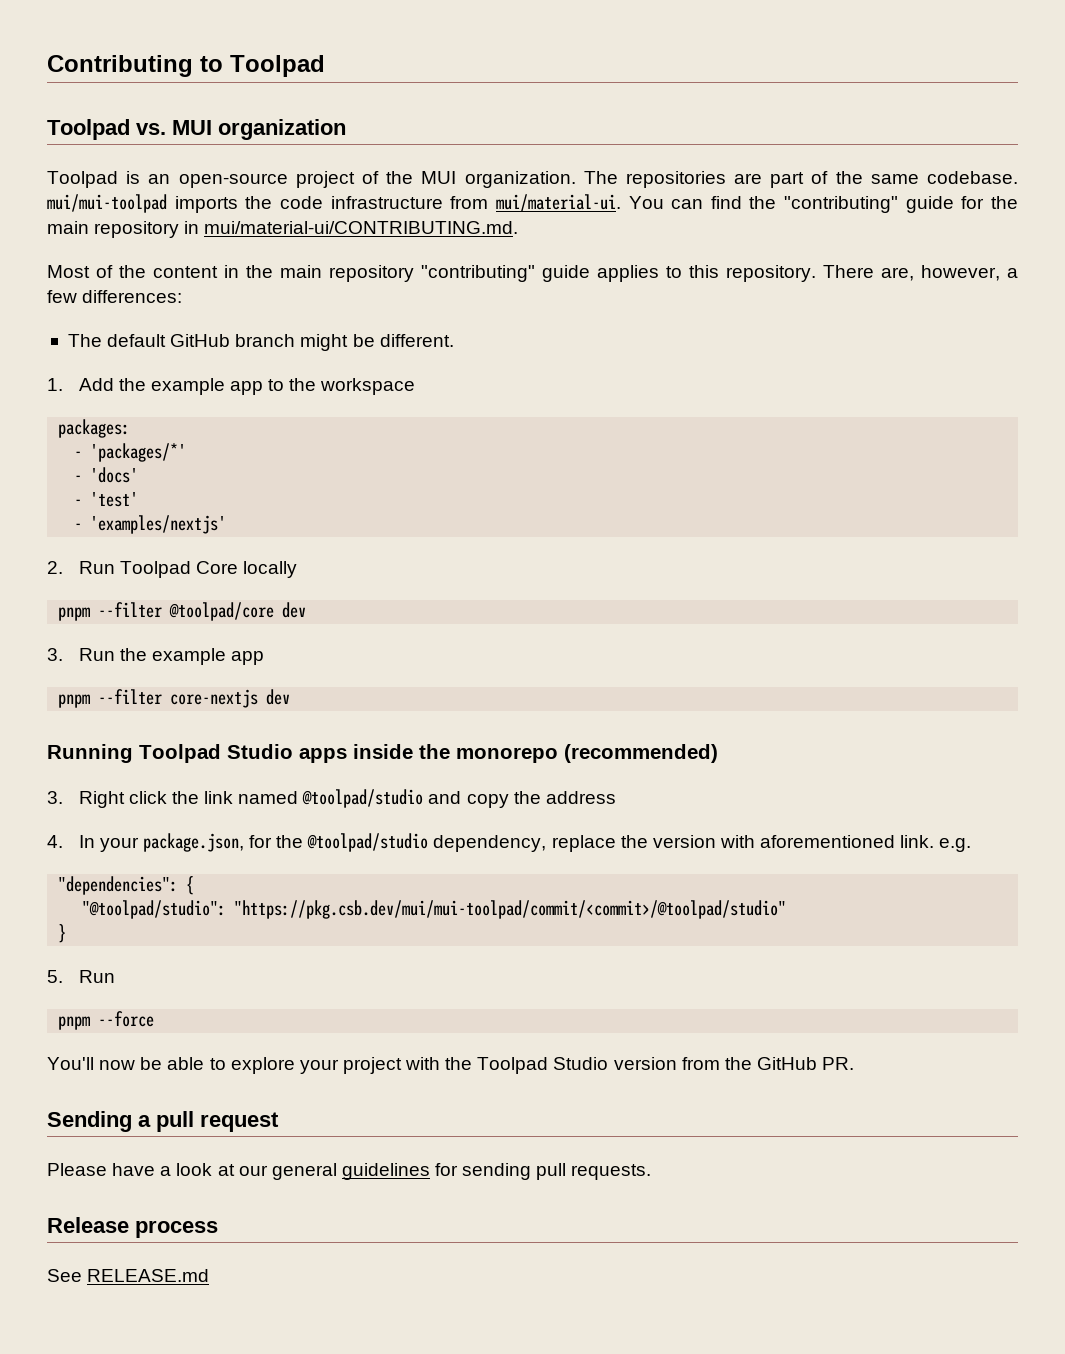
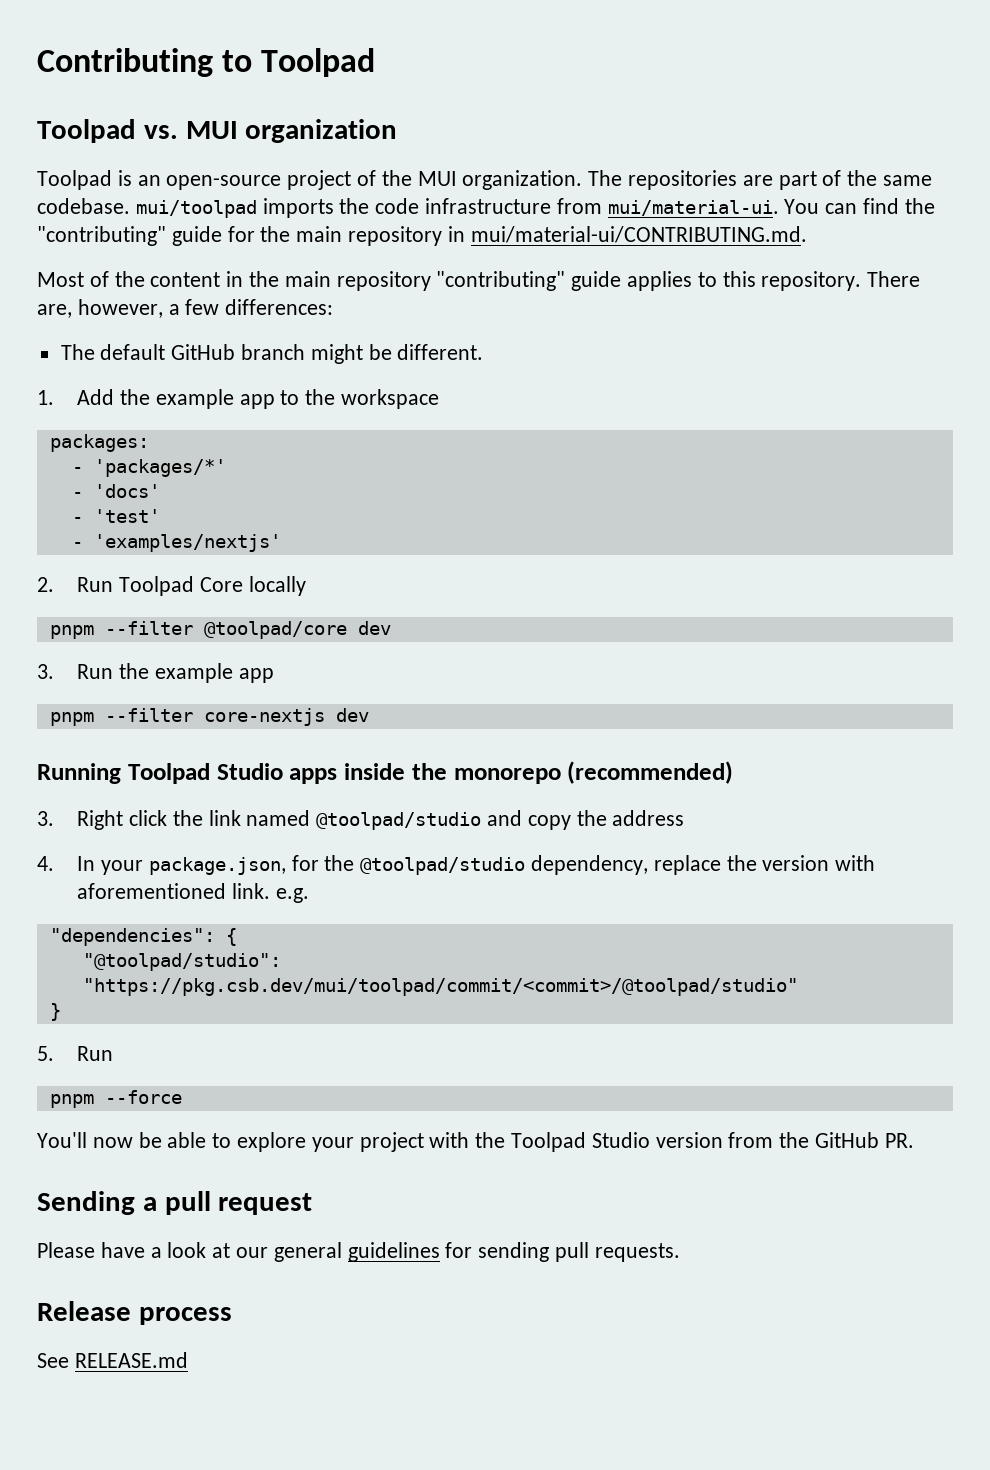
- The repositories are part of the same codebase. mui/mui-toolpad imports the code infrastructure from mui/material-ui.
+ The repositories are part of the same codebase. mui/toolpad imports the code infrastructure from mui/material-ui.
- "@toolpad/studio": "https://pkg.csb.dev/mui/mui-toolpad/commit/<commit>/@toolpad/studio"
+ "@toolpad/studio": "https://pkg.csb.dev/mui/toolpad/commit/<commit>/@toolpad/studio"

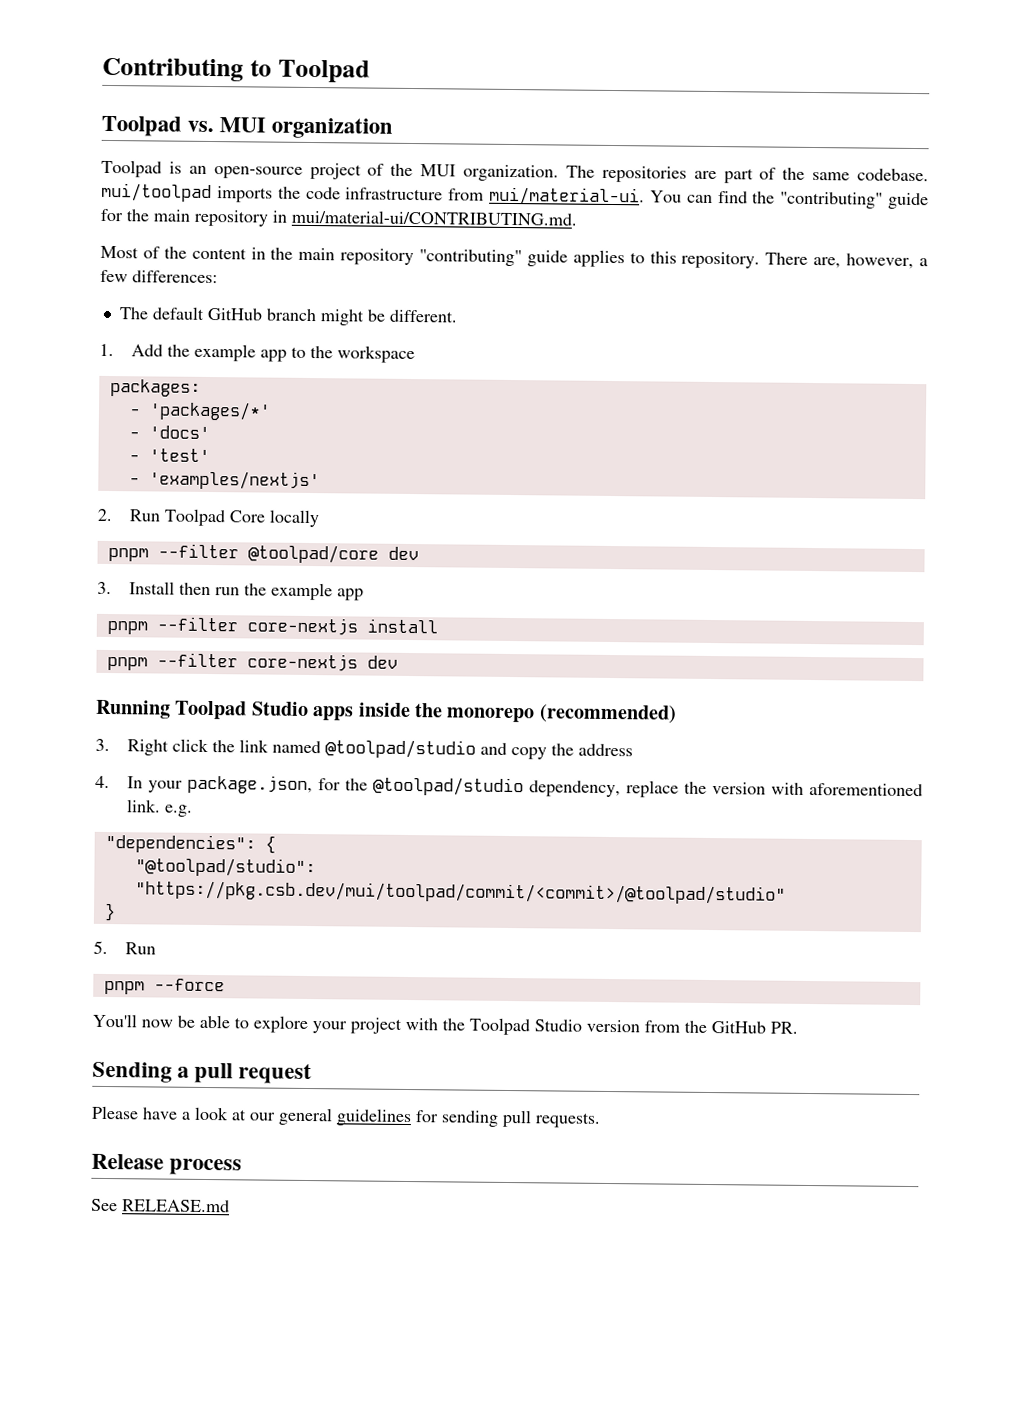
- 3. Run the example app
+ 3. Install then run the example app
+ pnpm --filter core-nextjs install

